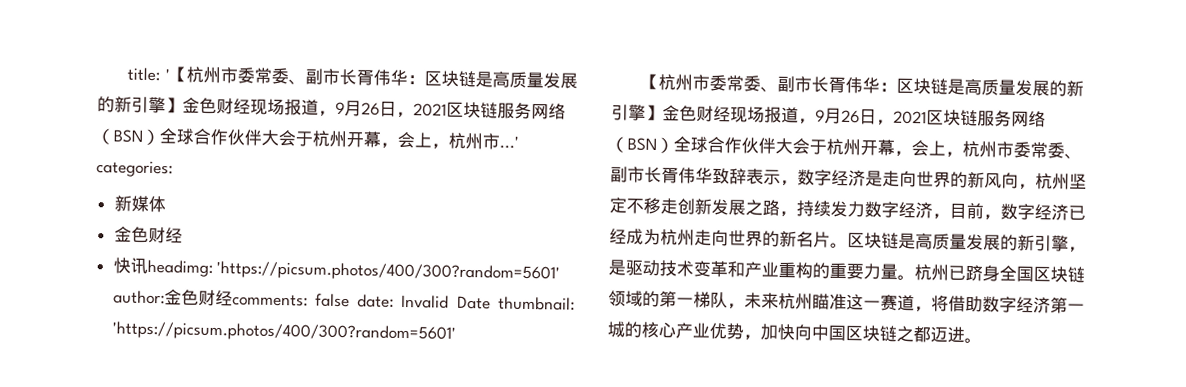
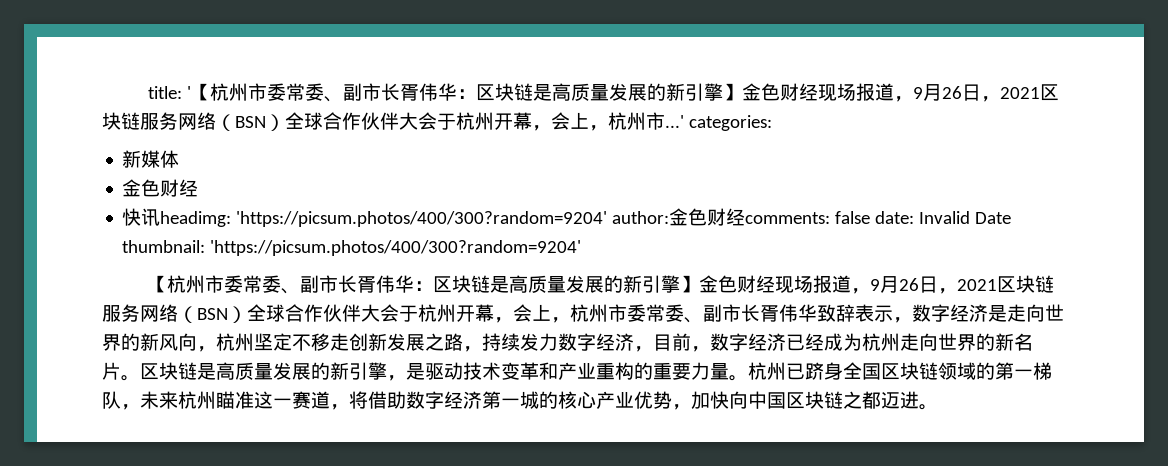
- 快讯headimg: 'https://picsum.photos/400/300?random=5601' author:金色财经comments: false date: Invalid Date thumbnail: 'https://picsum.photos/400/300?random=5601'
+ 快讯headimg: 'https://picsum.photos/400/300?random=9204' author:金色财经comments: false date: Invalid Date thumbnail: 'https://picsum.photos/400/300?random=9204'

